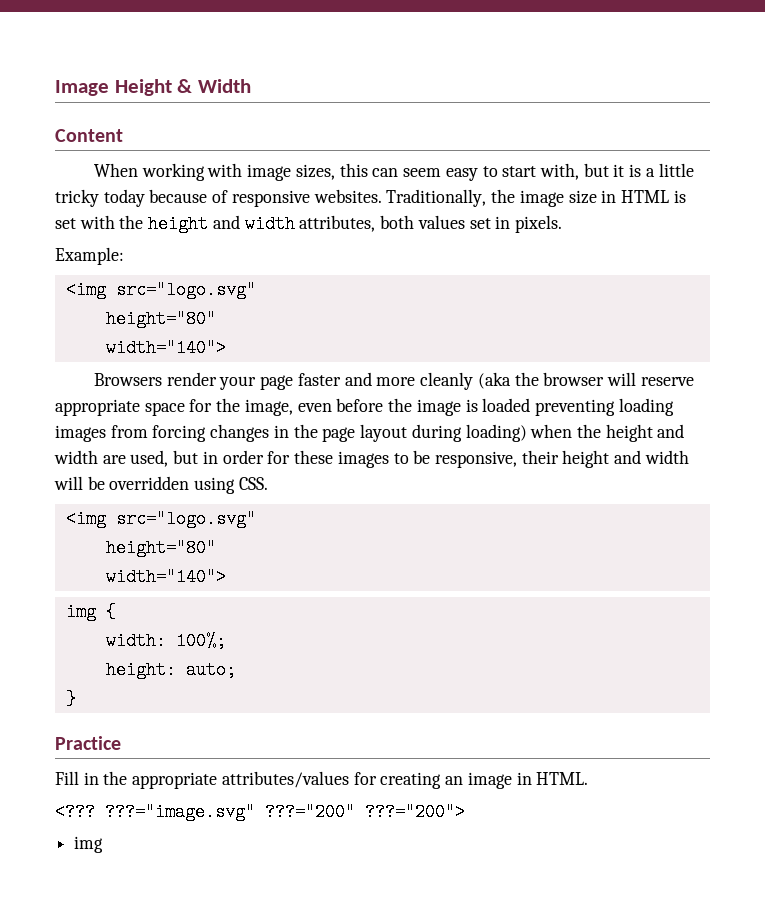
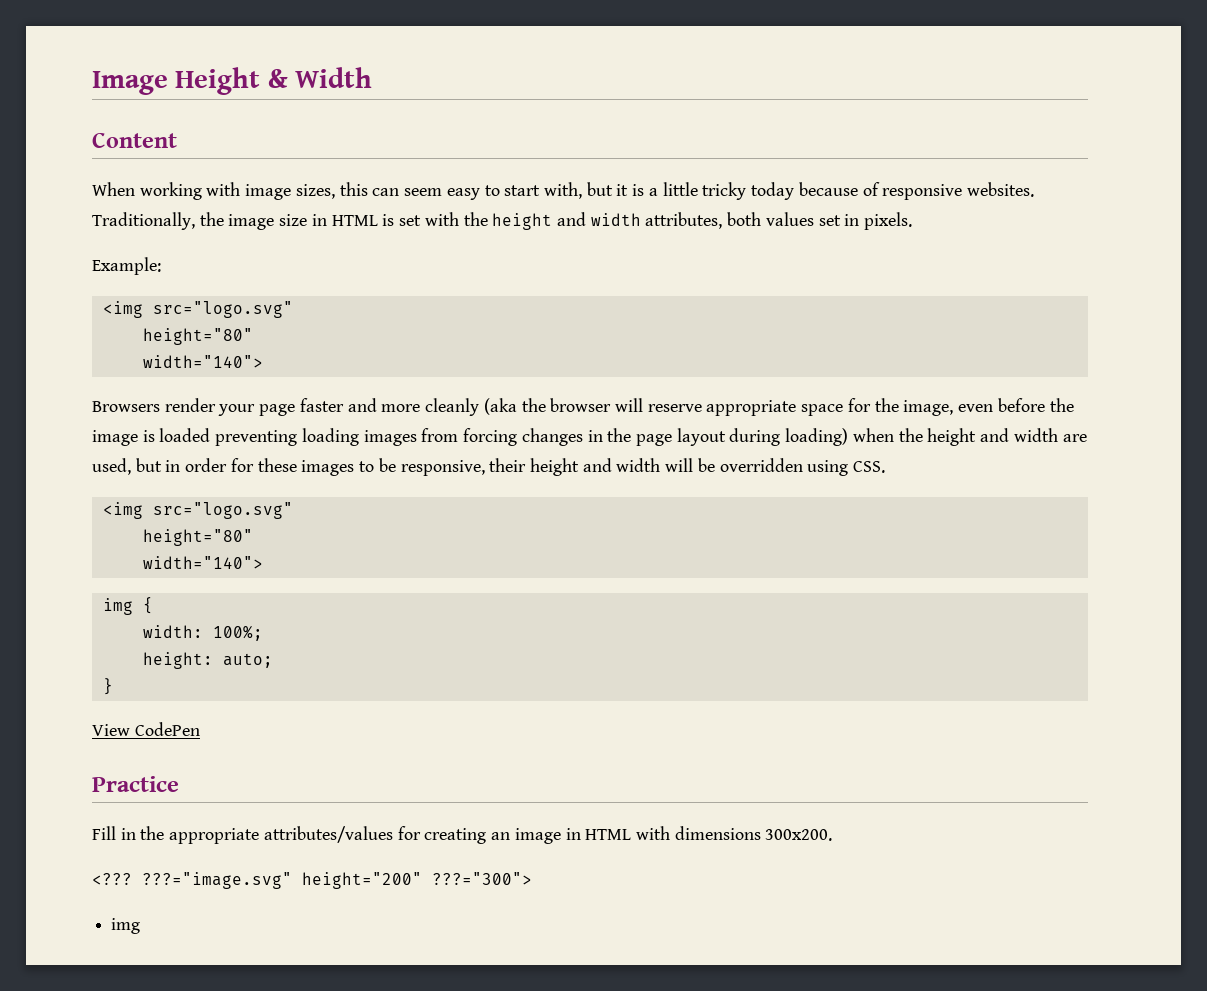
+ View CodePen
- Fill in the appropriate attributes/values for creating an image in HTML.
+ Fill in the appropriate attributes/values for creating an image in HTML with dimensions 300x200.
- ???="image.svg" ???="200" ???="200">
+ ???="image.svg" height="200" ???="300">

